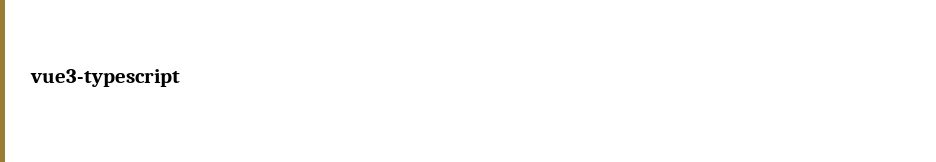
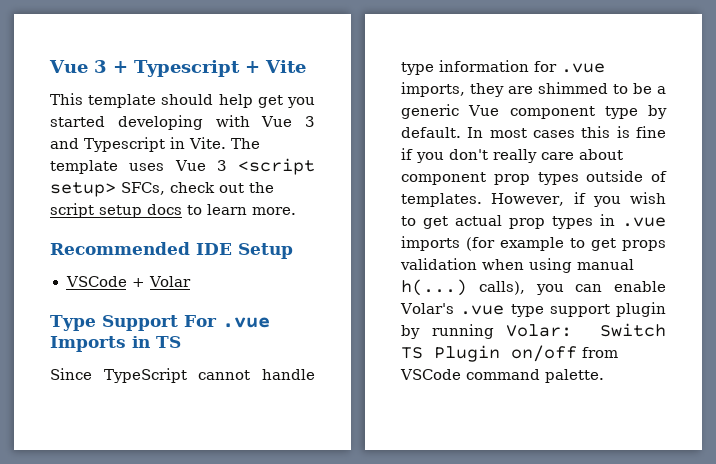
- vue3-typescript
+ Vue 3 + Typescript + Vite
+ This template should help get you started developing with Vue 3 and Typescript in Vite. The template uses Vue 3 <script setup> SFCs, check out the script setup docs to learn more.
+ Recommended IDE Setup
+ VSCode + Volar
+ Type Support For .vue Imports in TS
+ Since TypeScript cannot handle type information for .vue imports, they are shimmed to be a generic Vue component type by default. In most cases this is fine if you don't really care about component prop types outside of templates. However, if you wish to get actual prop types in .vue imports (for example to get props validation when using manual h(...) calls), you can enable Volar's .vue type support plugin by running Volar: Switch TS Plugin on/off from VSCode command palette.

